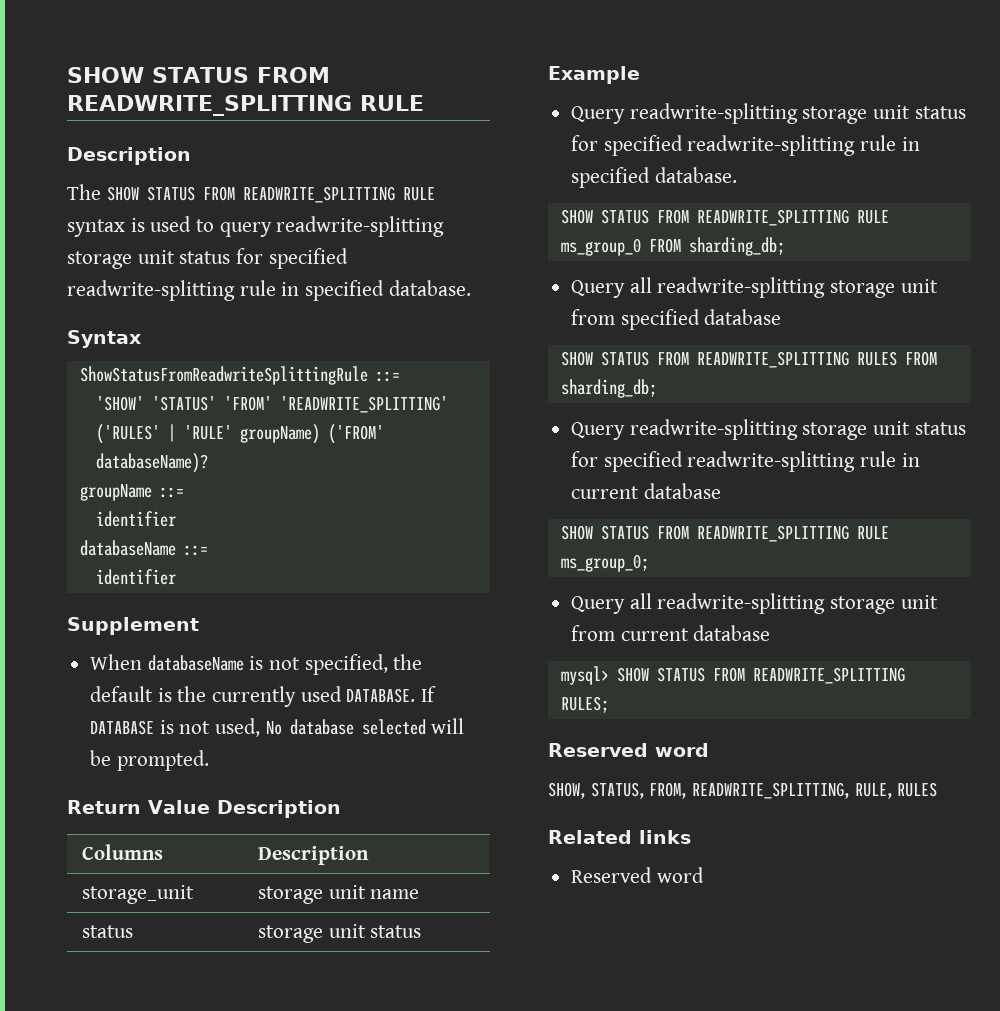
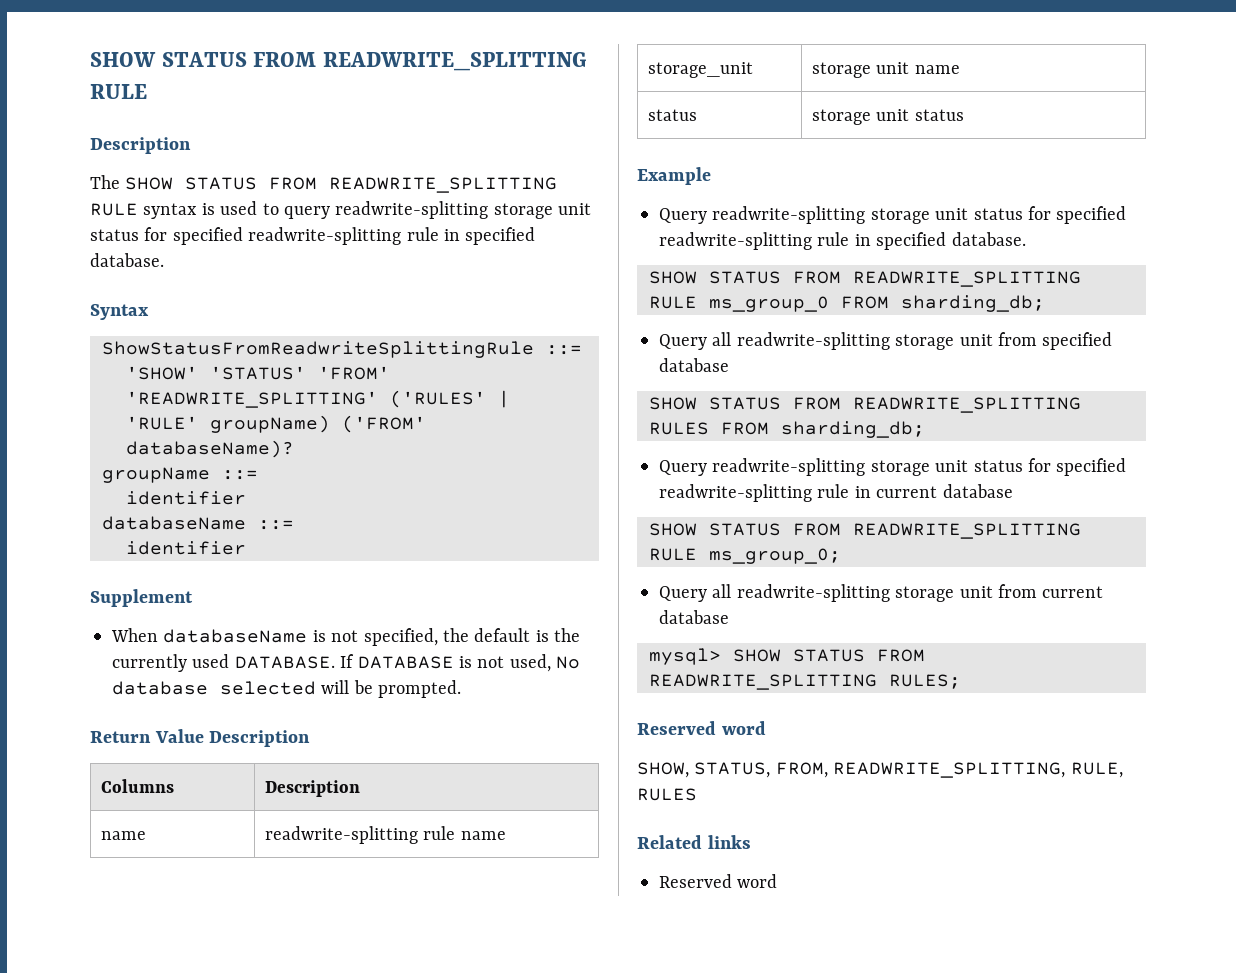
+ name | readwrite-splitting rule name

